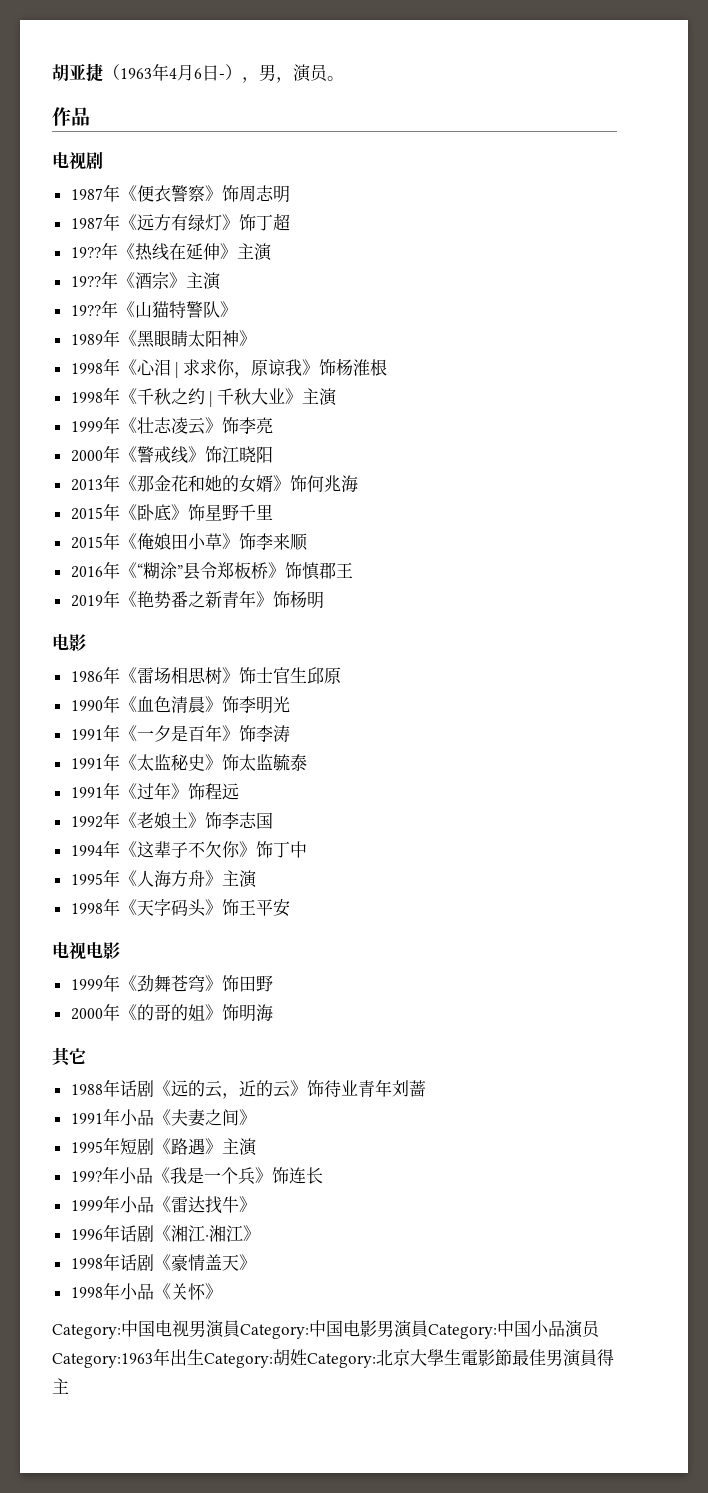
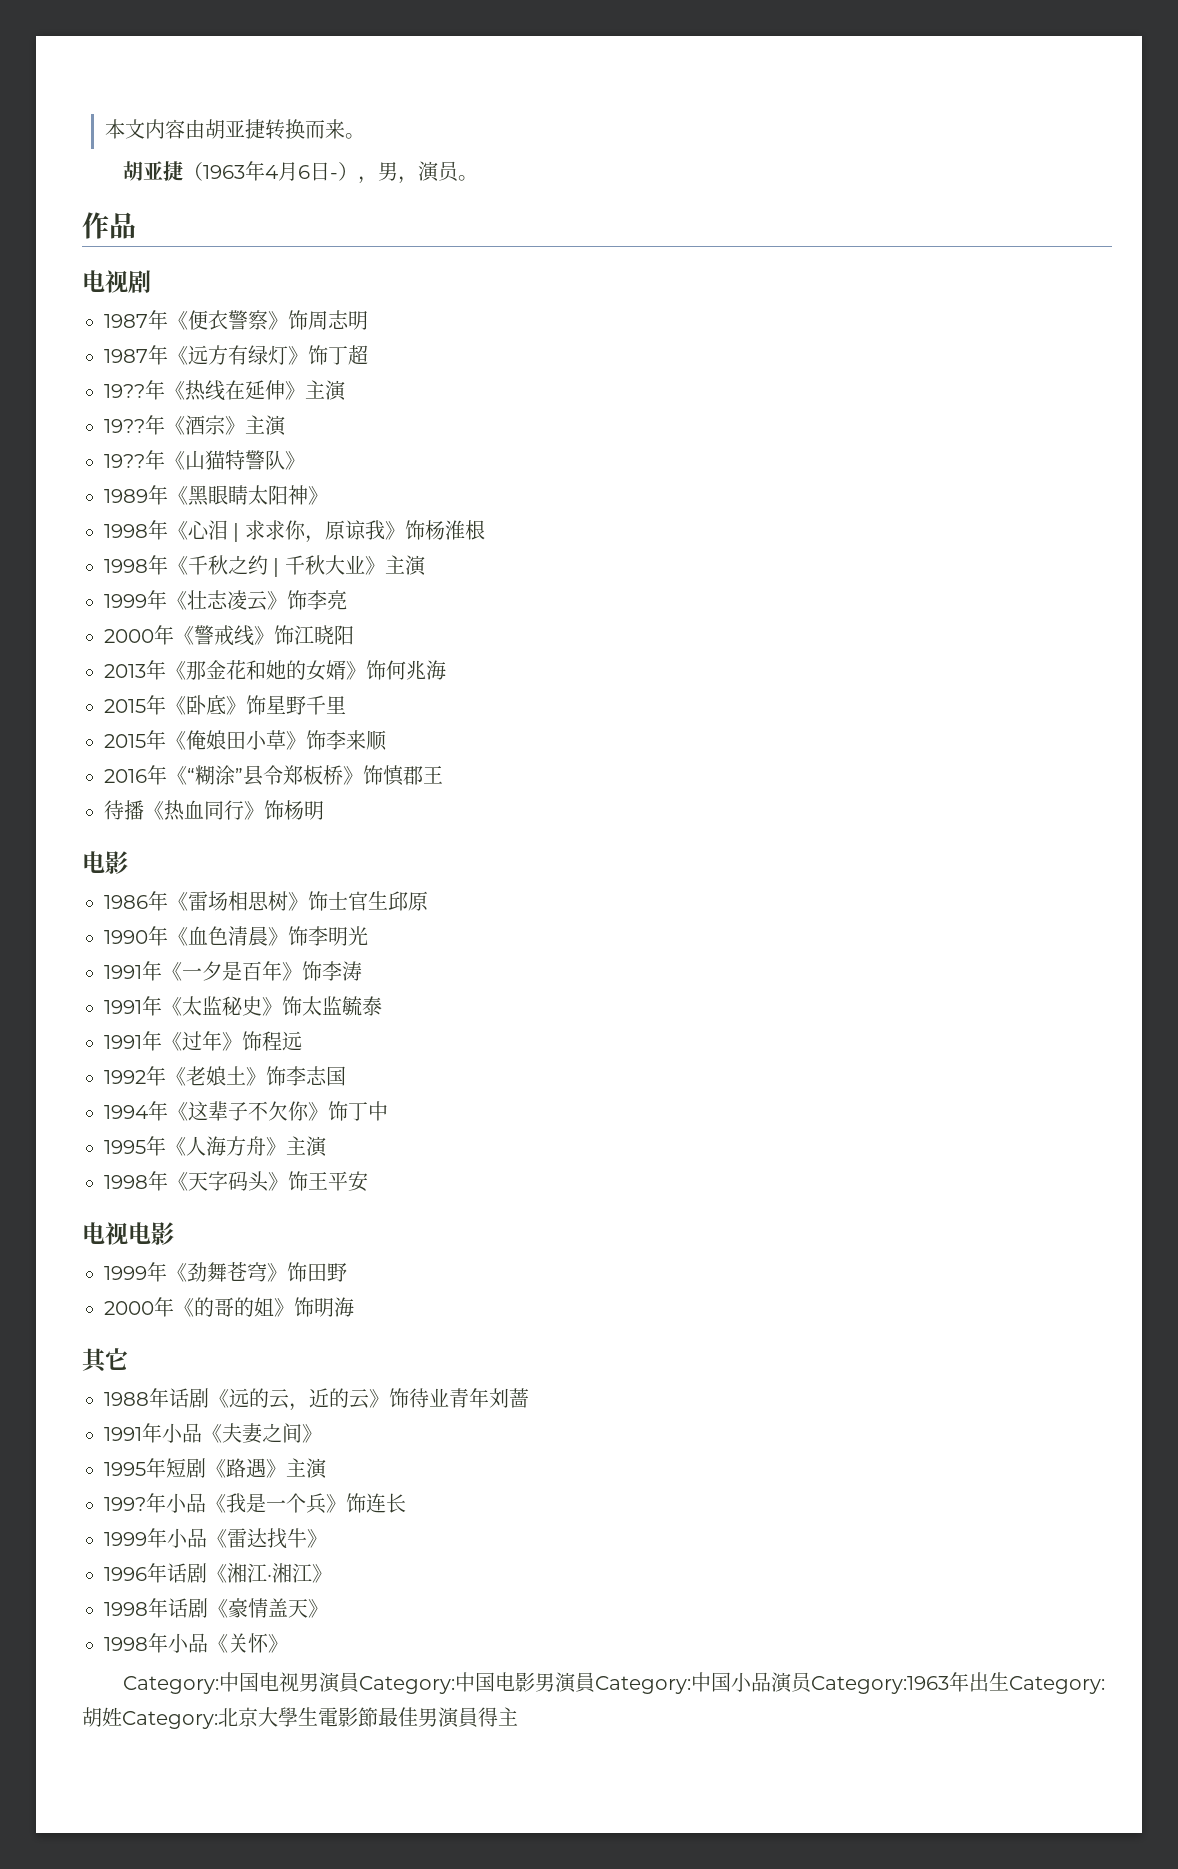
+ 本文内容由胡亚捷转换而来。
- 2019年《艳势番之新青年》饰杨明
+ 待播《热血同行》饰杨明

